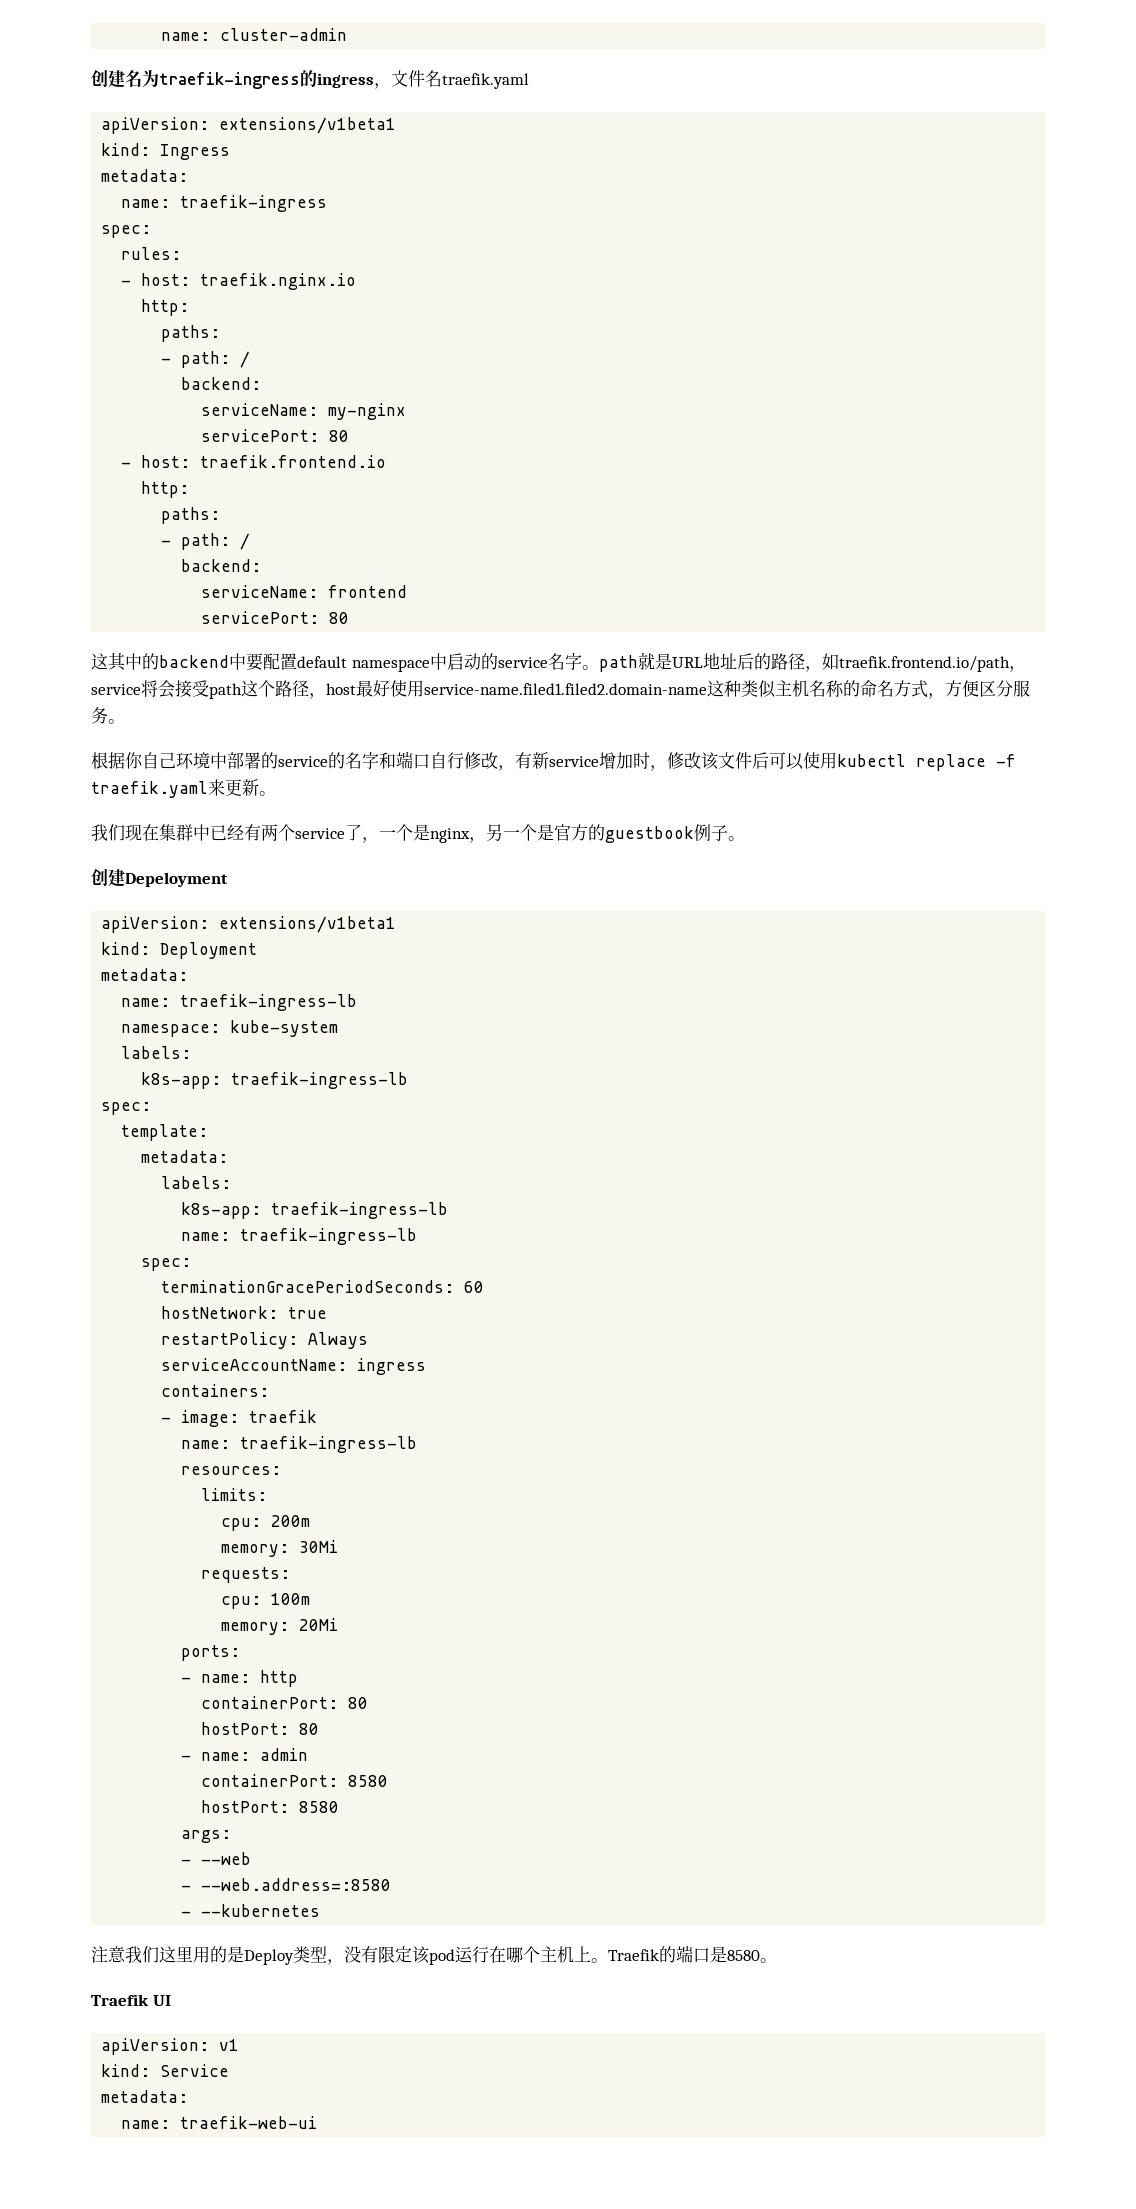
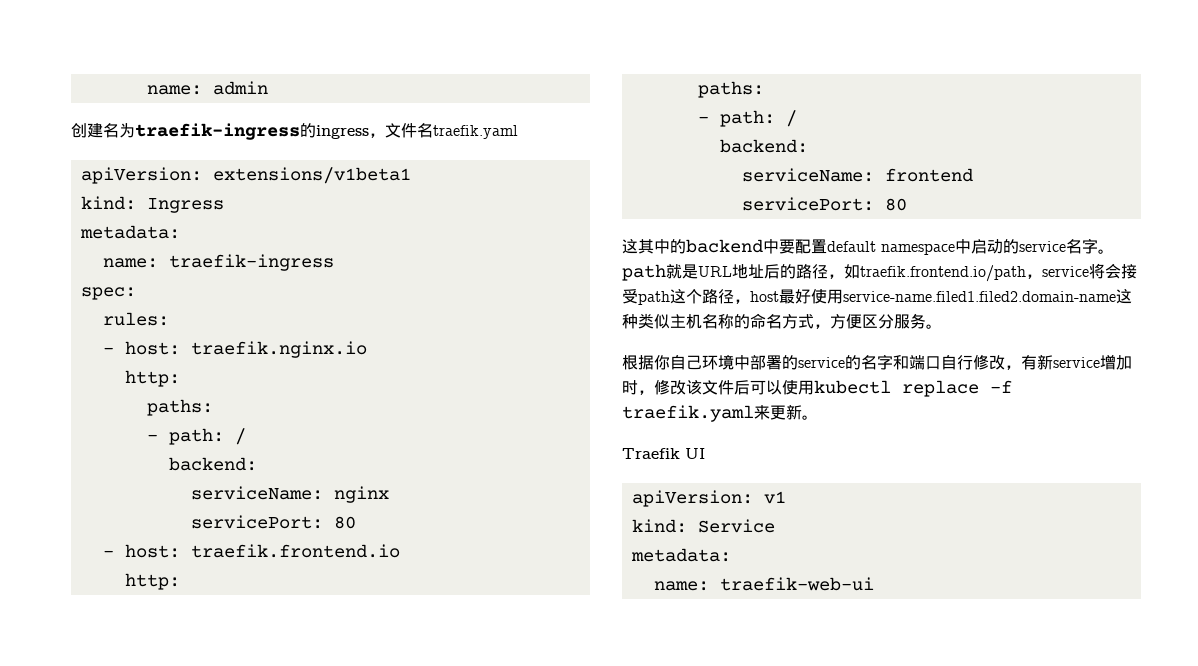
- name: cluster-admin
+ name: admin
- serviceName: my-nginx
+ serviceName: nginx
- 我们现在集群中已经有两个service了，一个是nginx，另一个是官方的guestbook例子。
- 创建Depeloyment
- apiVersion: extensions/v1beta1
- kind: Deployment
- metadata:
- name: traefik-ingress-lb
- namespace: kube-system
- labels:
- k8s-app: traefik-ingress-lb
- spec:
- template:
- metadata:
- labels:
- k8s-app: traefik-ingress-lb
- name: traefik-ingress-lb
- spec:
- terminationGracePeriodSeconds: 60
- hostNetwork: true
- restartPolicy: Always
- serviceAccountName: ingress
- containers:
- - image: traefik
- name: traefik-ingress-lb
- resources:
- limits:
- cpu: 200m
- memory: 30Mi
- requests:
- cpu: 100m
- memory: 20Mi
- ports:
- - name: http
- containerPort: 80
- hostPort: 80
- - name: admin
- containerPort: 8580
- hostPort: 8580
- args:
- - --web
- - --web.address=:8580
- - --kubernetes
- 注意我们这里用的是Deploy类型，没有限定该pod运行在哪个主机上。Traefik的端口是8580。

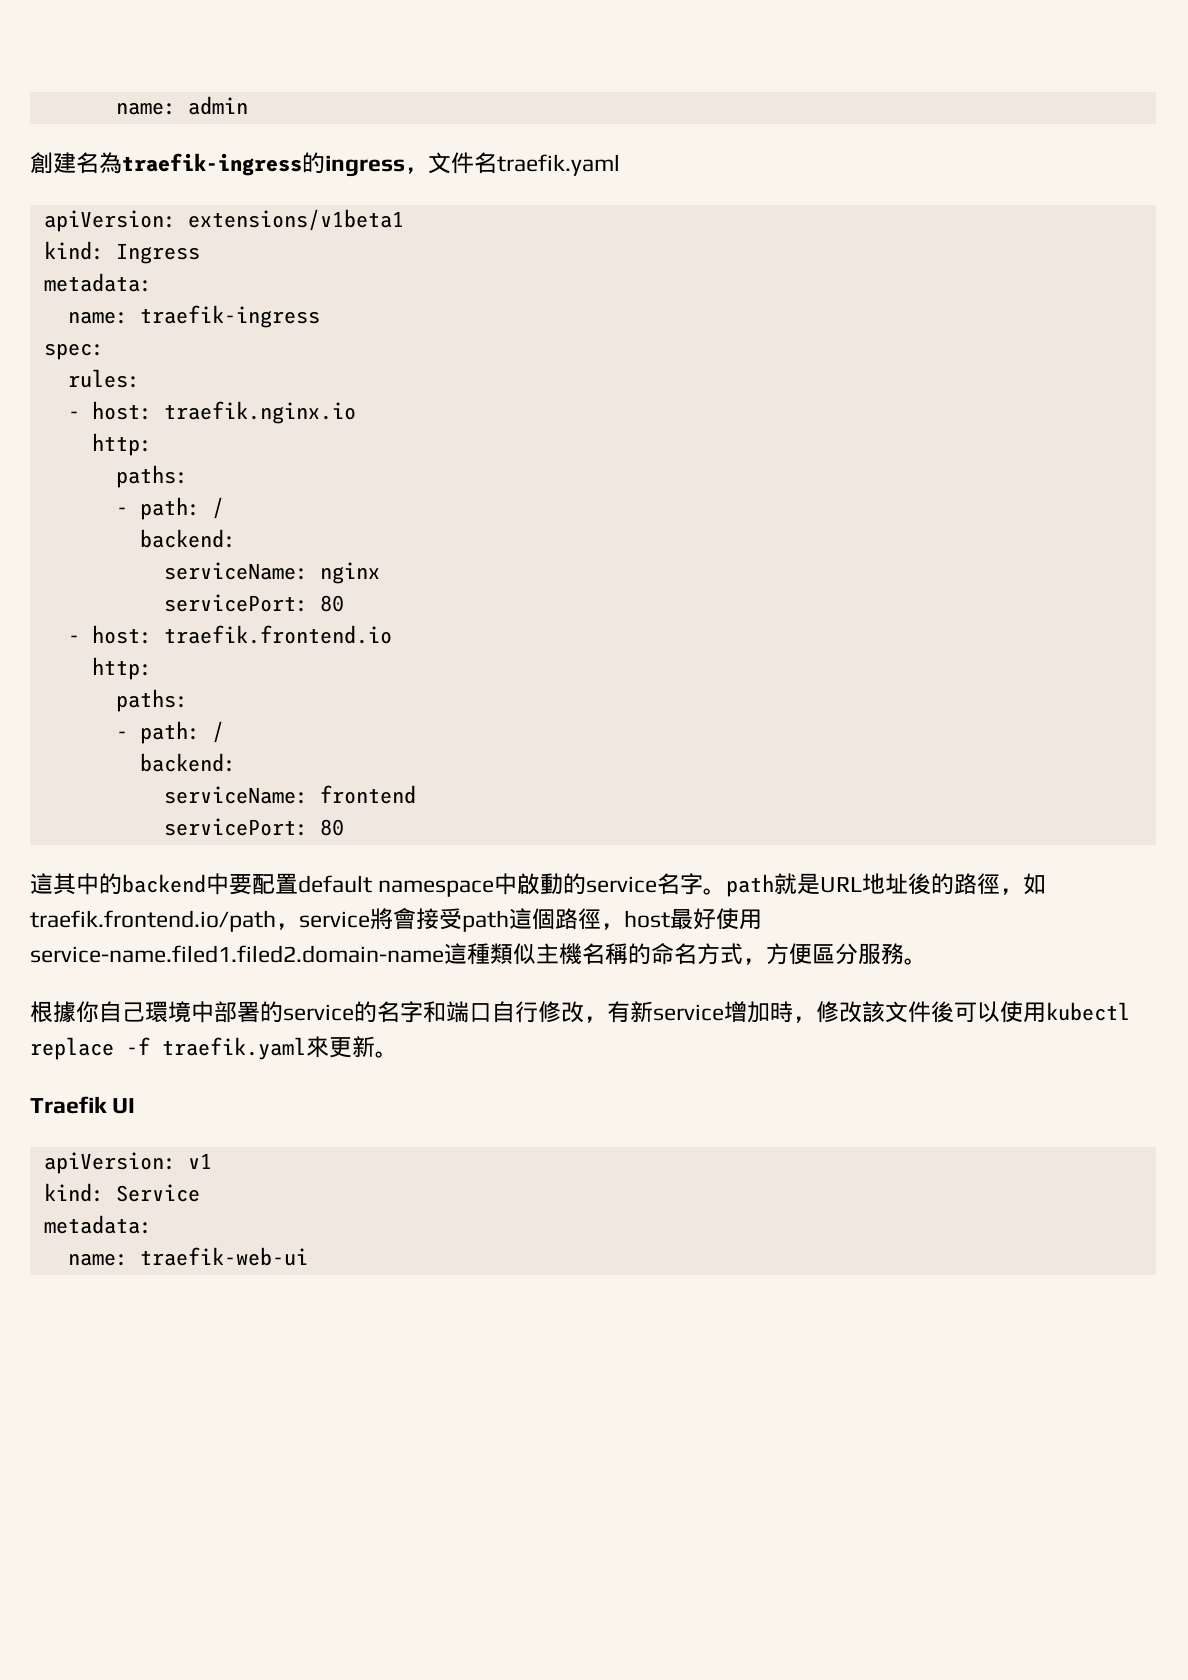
- 创建名为traefik-ingress的ingress，文件名traefik.yaml
+ 創建名為traefik-ingress的ingress，文件名traefik.yaml
- 这其中的backend中要配置default namespace中启动的service名字。path就是URL地址后的路径，如traefik.frontend.io/path，service将会接受path这个路径，host最好使用service-name.filed1.filed2.domain-name这种类似主机名称的命名方式，方便区分服务。
+ 這其中的backend中要配置default namespace中啟動的service名字。path就是URL地址後的路徑，如traefik.frontend.io/path，service將會接受path這個路徑，host最好使用service-name.filed1.filed2.domain-name這種類似主機名稱的命名方式，方便區分服務。
- 根据你自己环境中部署的service的名字和端口自行修改，有新service增加时，修改该文件后可以使用kubectl replace -f traefik.yaml来更新。
+ 根據你自己環境中部署的service的名字和端口自行修改，有新service增加時，修改該文件後可以使用kubectl replace -f traefik.yaml來更新。

